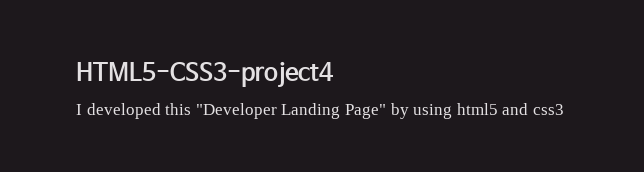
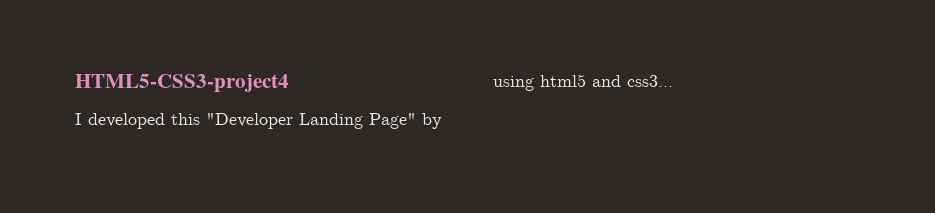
- I developed this "Developer Landing Page" by using html5 and css3
+ I developed this "Developer Landing Page" by using html5 and css3...

